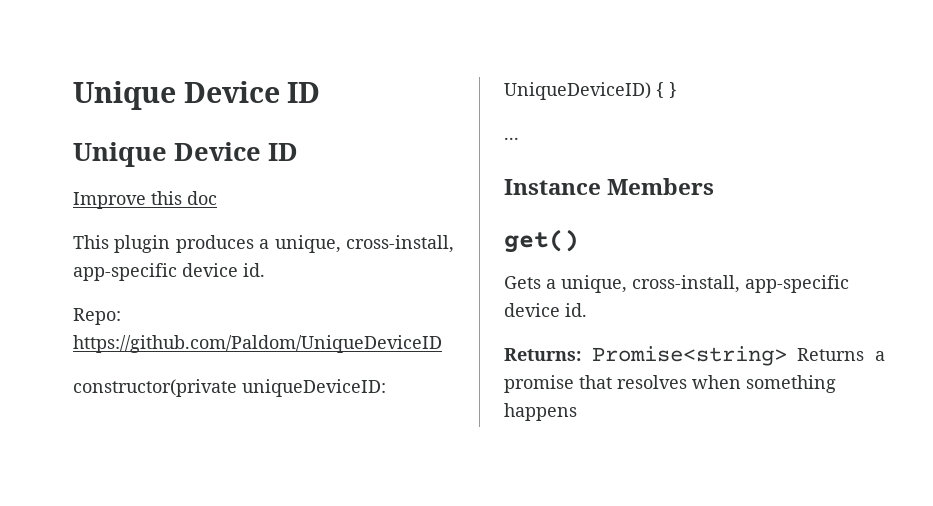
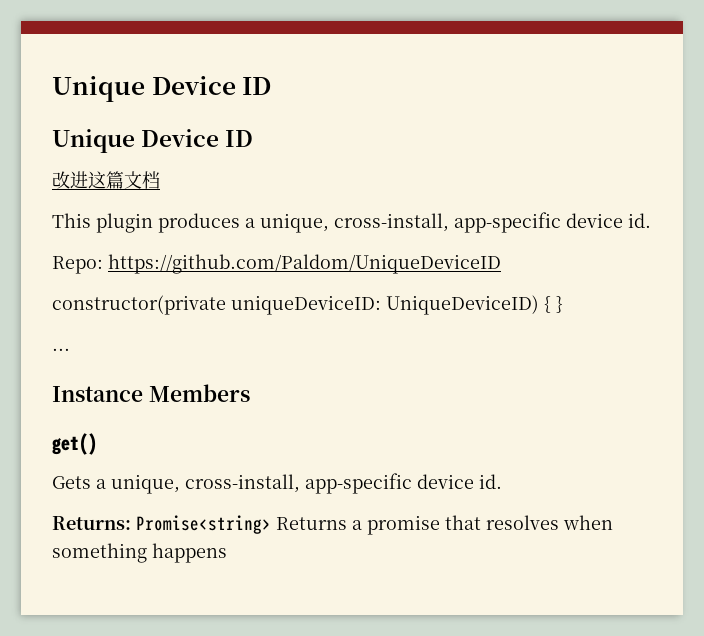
- Improve this doc
+ 改进这篇文档

